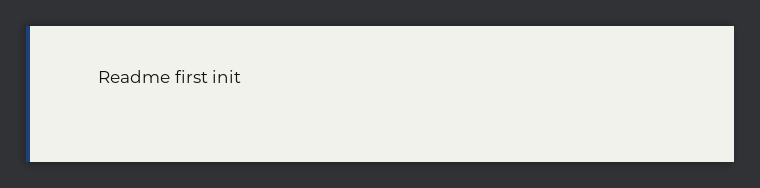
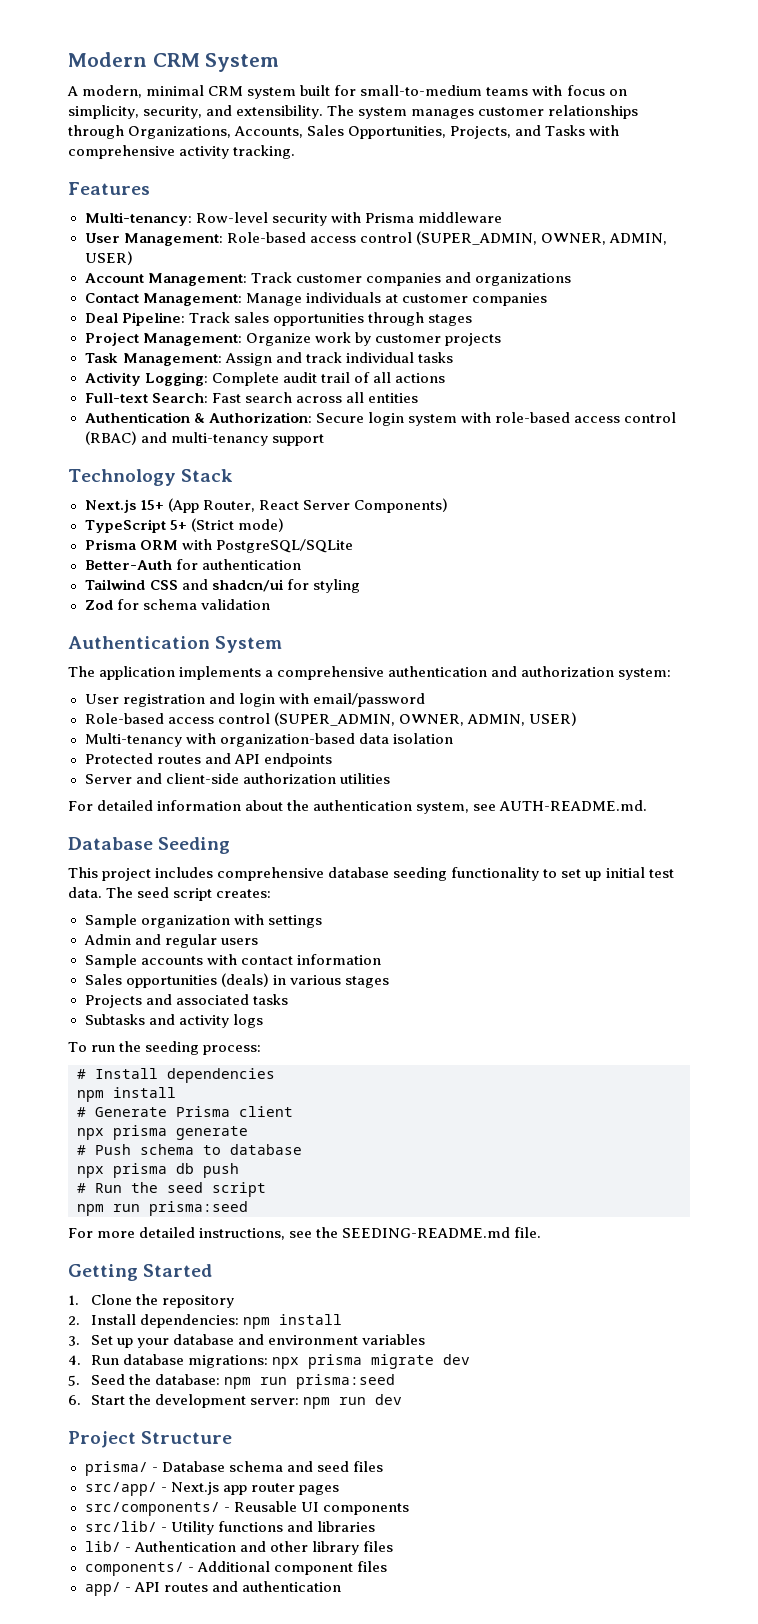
- Readme first init
+ Modern CRM System
+ A modern, minimal CRM system built for small-to-medium teams with focus on simplicity, security, and extensibility. The system manages customer relationships through Organizations, Accounts, Sales Opportunities, Projects, and Tasks with comprehensive activity tracking.
+ Features
+ Multi-tenancy: Row-level security with Prisma middleware
+ User Management: Role-based access control (SUPER_ADMIN, OWNER, ADMIN, USER)
+ Account Management: Track customer companies and organizations
+ Contact Management: Manage individuals at customer companies
+ Deal Pipeline: Track sales opportunities through stages
+ Project Management: Organize work by customer projects
+ Task Management: Assign and track individual tasks
+ Activity Logging: Complete audit trail of all actions
+ Full-text Search: Fast search across all entities
+ Authentication & Authorization: Secure login system with role-based access control (RBAC) and multi-tenancy support
+ Technology Stack
+ Next.js 15+ (App Router, React Server Components)
+ TypeScript 5+ (Strict mode)
+ Prisma ORM with PostgreSQL/SQLite
+ Better-Auth for authentication
+ Tailwind CSS and shadcn/ui for styling
+ Zod for schema validation
+ Authentication System
+ The application implements a comprehensive authentication and authorization system:
+ User registration and login with email/password
+ Role-based access control (SUPER_ADMIN, OWNER, ADMIN, USER)
+ Multi-tenancy with organization-based data isolation
+ Protected routes and API endpoints
+ Server and client-side authorization utilities
+ For detailed information about the authentication system, see AUTH-README.md.
+ Database Seeding
+ This project includes comprehensive database seeding functionality to set up initial test data. The seed script creates:
+ Sample organization with settings
+ Admin and regular users
+ Sample accounts with contact information
+ Sales opportunities (deals) in various stages
+ Projects and associated tasks
+ Subtasks and activity logs
+ To run the seeding process:
+ # Install dependencies
+ npm install
+ # Generate Prisma client
+ npx prisma generate
+ # Push schema to database
+ npx prisma db push
+ # Run the seed script
+ npm run prisma:seed
+ For more detailed instructions, see the SEEDING-README.md file.
+ Getting Started
+ 1. Clone the repository
+ 2. Install dependencies: npm install
+ 3. Set up your database and environment variables
+ 4. Run database migrations: npx prisma migrate dev
+ 5. Seed the database: npm run prisma:seed
+ 6. Start the development server: npm run dev
+ Project Structure
+ prisma/ - Database schema and seed files
+ src/app/ - Next.js app router pages
+ src/components/ - Reusable UI components
+ src/lib/ - Utility functions and libraries
+ lib/ - Authentication and other library files
+ components/ - Additional component files
+ app/ - API routes and authentication

